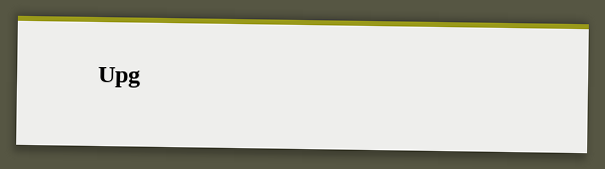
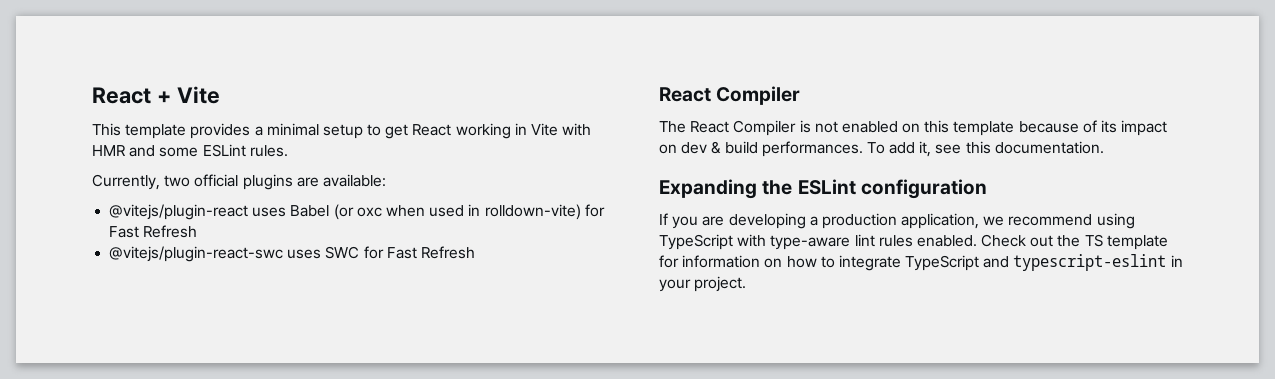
- Upg
+ React + Vite
+ This template provides a minimal setup to get React working in Vite with HMR and some ESLint rules.
+ Currently, two official plugins are available:
+ @vitejs/plugin-react uses Babel (or oxc when used in rolldown-vite) for Fast Refresh
+ @vitejs/plugin-react-swc uses SWC for Fast Refresh
+ React Compiler
+ The React Compiler is not enabled on this template because of its impact on dev & build performances. To add it, see this documentation.
+ Expanding the ESLint configuration
+ If you are developing a production application, we recommend using TypeScript with type-aware lint rules enabled. Check out the TS template for information on how to integrate TypeScript and typescript-eslint in your project.

